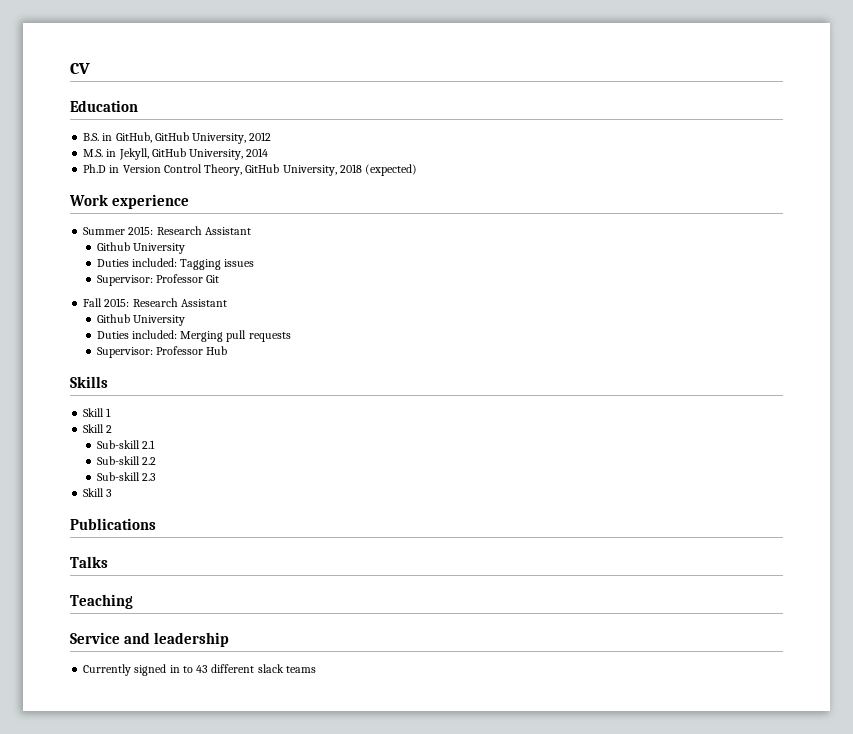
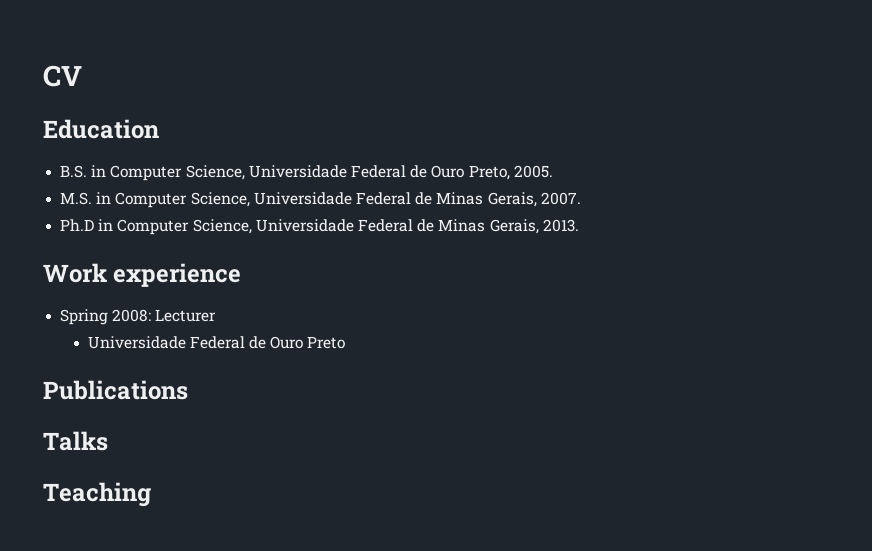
- B.S. in GitHub, GitHub University, 2012
- M.S. in Jekyll, GitHub University, 2014
- Ph.D in Version Control Theory, GitHub University, 2018 (expected)
+ B.S. in Computer Science, Universidade Federal de Ouro Preto, 2005.
+ M.S. in Computer Science, Universidade Federal de Minas Gerais, 2007.
+ Ph.D in Computer Science, Universidade Federal de Minas Gerais, 2013.
  Work experience
- Summer 2015: Research Assistant
- Github University
- Duties included: Tagging issues
- Supervisor: Professor Git
- Fall 2015: Research Assistant
- Github University
- Duties included: Merging pull requests
- Supervisor: Professor Hub
- Skills
- Skill 1
- Skill 2
- Sub-skill 2.1
- Sub-skill 2.2
- Sub-skill 2.3
- Skill 3
+ Spring 2008: Lecturer
+ Universidade Federal de Ouro Preto
  Publications
  Talks
  Teaching
- Service and leadership
- Currently signed in to 43 different slack teams

